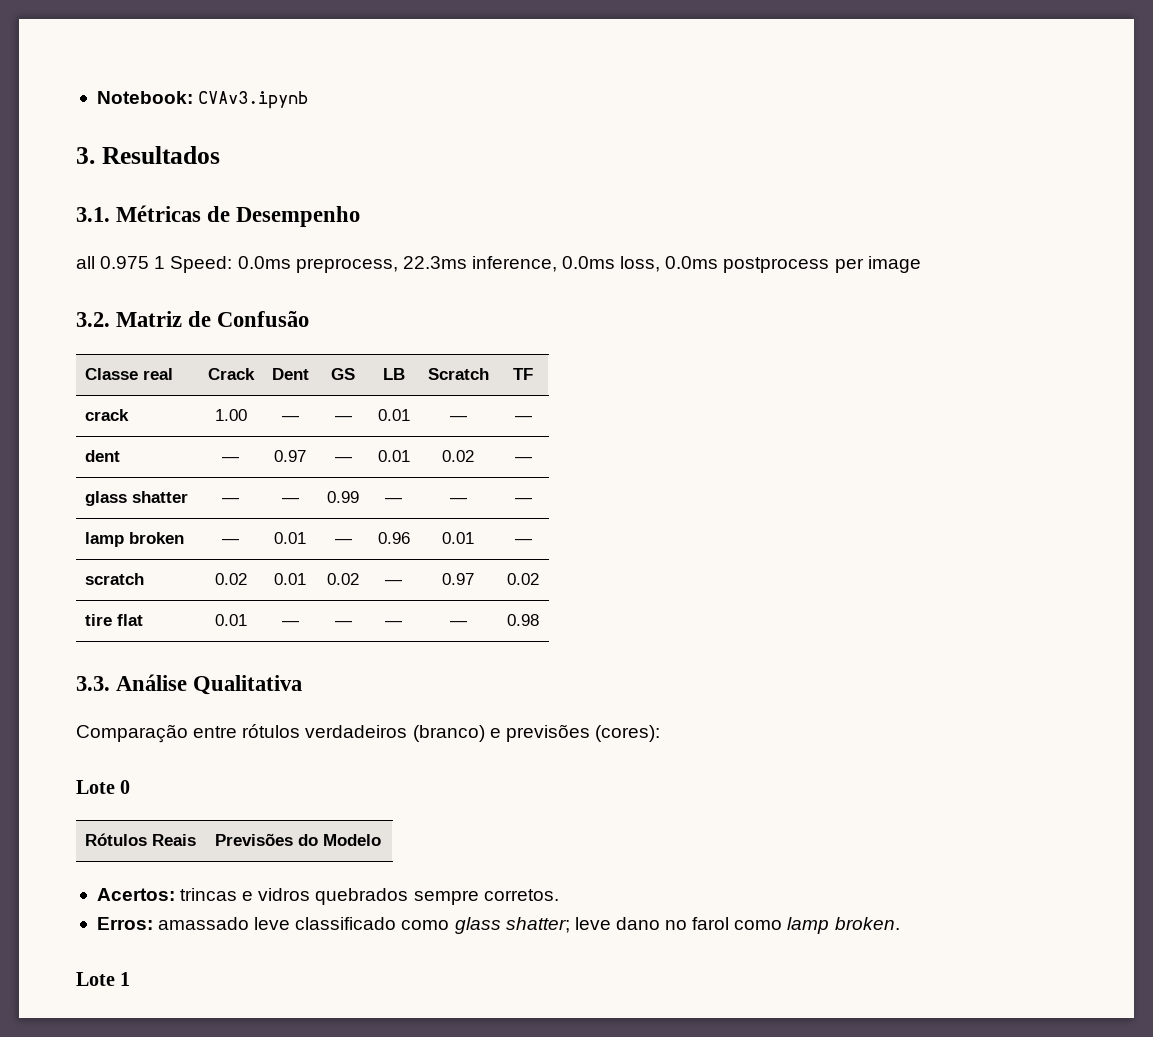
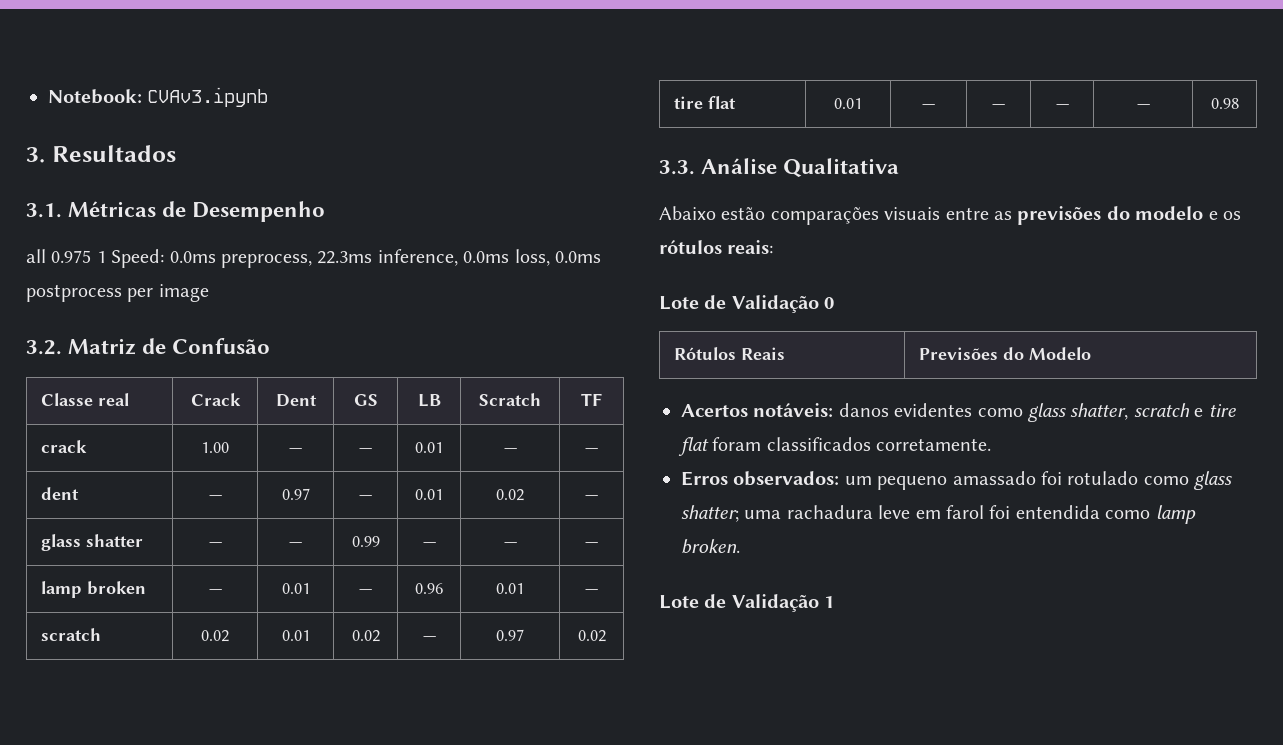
- Comparação entre rótulos verdadeiros (branco) e previsões (cores):
- Lote 0
+ Abaixo estão comparações visuais entre as previsões do modelo e os rótulos reais:
+ Lote de Validação 0
- Acertos: trincas e vidros quebrados sempre corretos.
- Erros: amassado leve classificado como glass shatter; leve dano no farol como lamp broken.
+ Acertos notáveis: danos evidentes como glass shatter, scratch e tire flat foram classificados corretamente.
+ Erros observados: um pequeno amassado foi rotulado como glass shatter; uma rachadura leve em farol foi entendida como lamp broken.
- Lote 1
+ Lote de Validação 1

